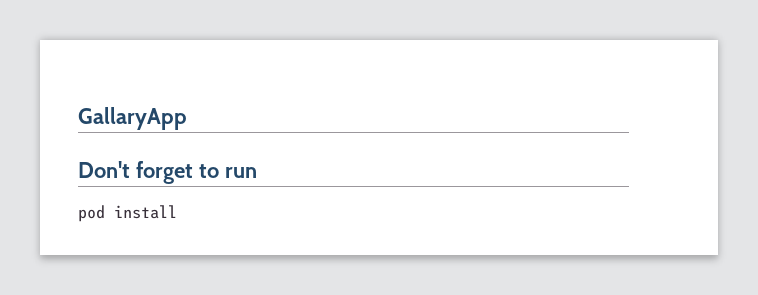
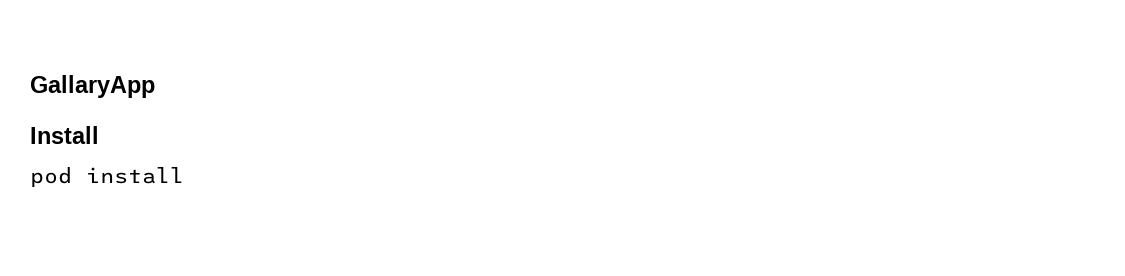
- Don't forget to run
+ Install

